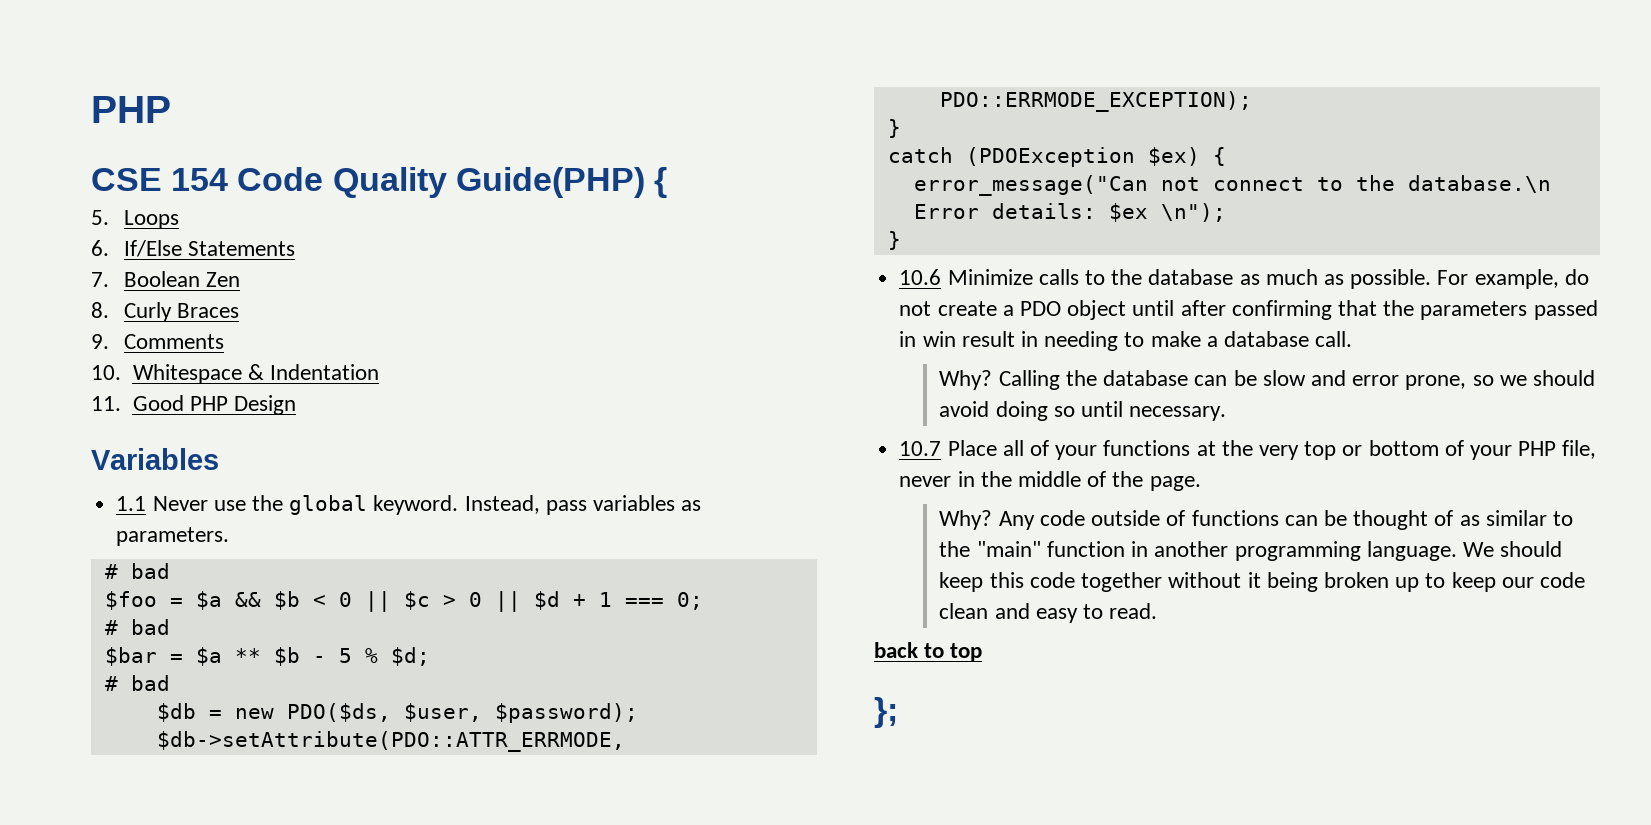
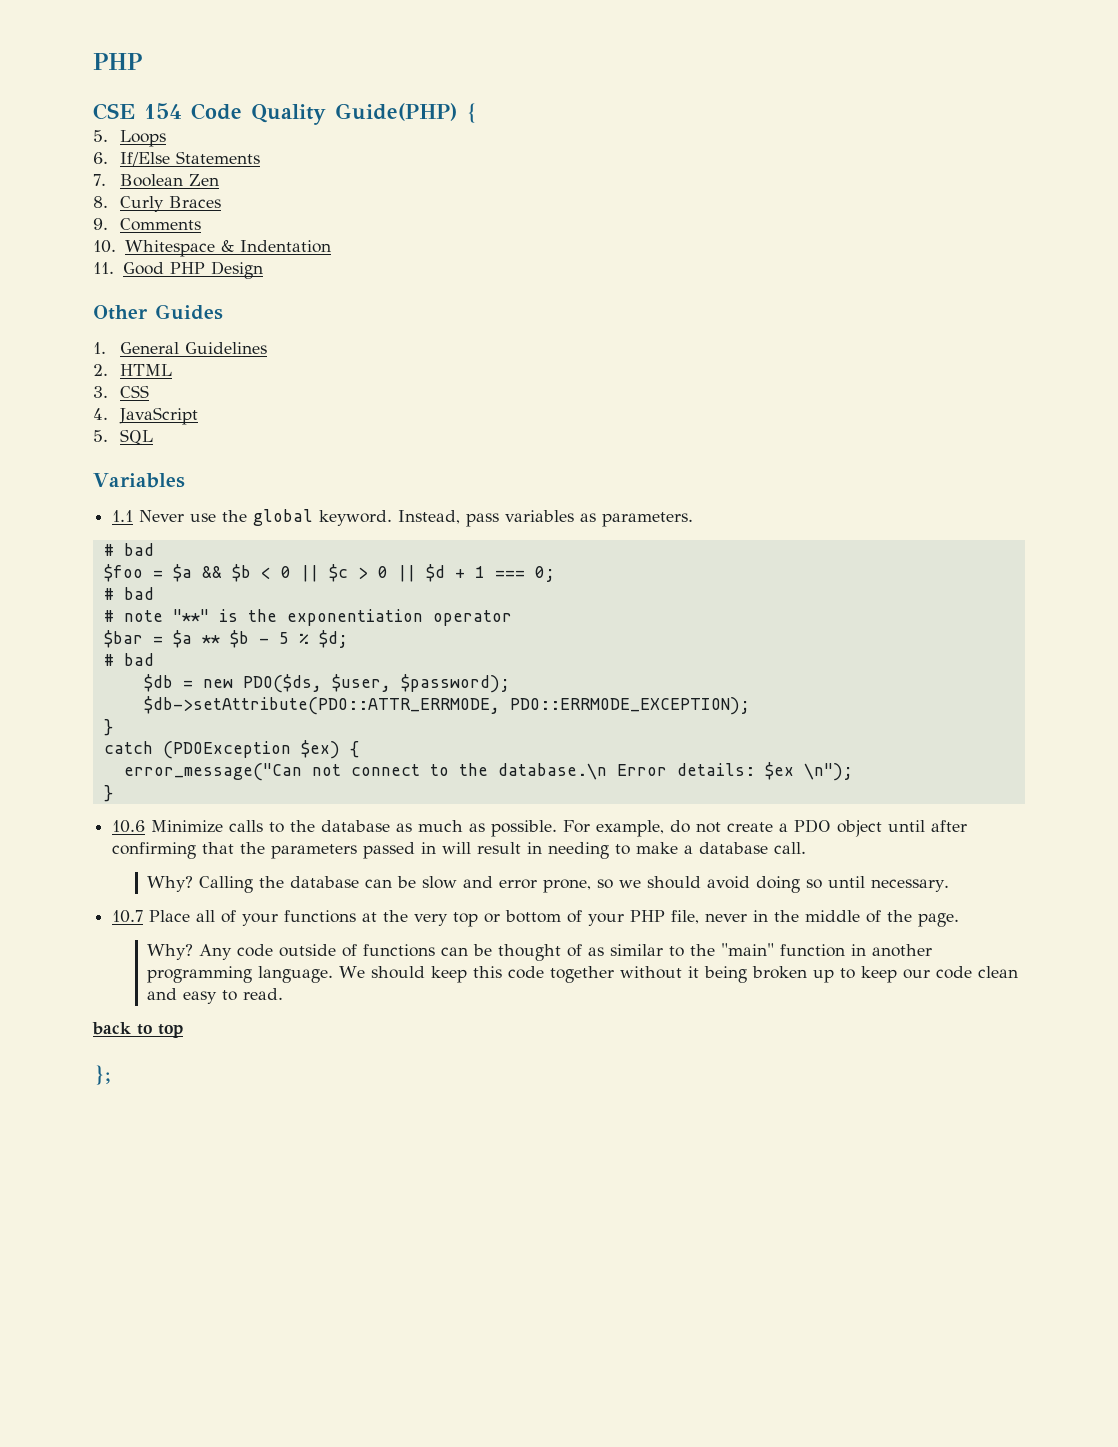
+ Other Guides
+ 1. General Guidelines
+ 2. HTML
+ 3. CSS
+ 4. JavaScript
+ 5. SQL
+ # note "**" is the exponentiation operator
- For example, do not create a PDO object until after confirming that the parameters passed in win result in needing to make a database call.
+ For example, do not create a PDO object until after confirming that the parameters passed in will result in needing to make a database call.

